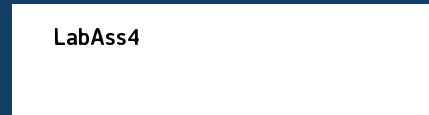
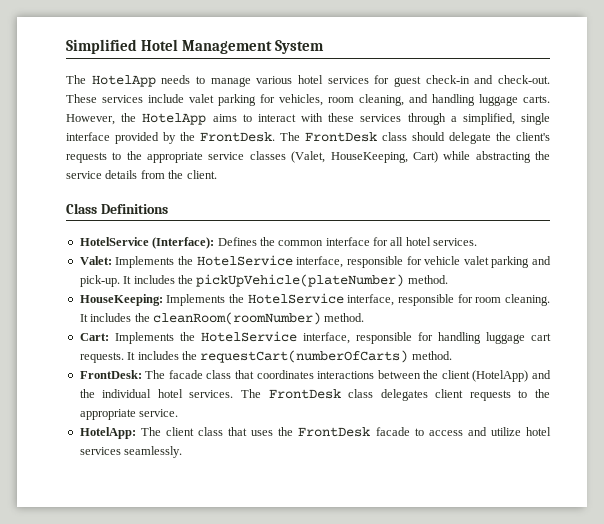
- LabAss4
+ Simplified Hotel Management System
+ The HotelApp needs to manage various hotel services for guest check-in and check-out. These services include valet parking for vehicles, room cleaning, and handling luggage carts. However, the HotelApp aims to interact with these services through a simplified, single interface provided by the FrontDesk. The FrontDesk class should delegate the client's requests to the appropriate service classes (Valet, HouseKeeping, Cart) while abstracting the service details from the client.
+ Class Definitions
+ HotelService (Interface): Defines the common interface for all hotel services.
+ Valet: Implements the HotelService interface, responsible for vehicle valet parking and pick-up. It includes the pickUpVehicle(plateNumber) method.
+ HouseKeeping: Implements the HotelService interface, responsible for room cleaning. It includes the cleanRoom(roomNumber) method.
+ Cart: Implements the HotelService interface, responsible for handling luggage cart requests. It includes the requestCart(numberOfCarts) method.
+ FrontDesk: The facade class that coordinates interactions between the client (HotelApp) and the individual hotel services. The FrontDesk class delegates client requests to the appropriate service.
+ HotelApp: The client class that uses the FrontDesk facade to access and utilize hotel services seamlessly.

